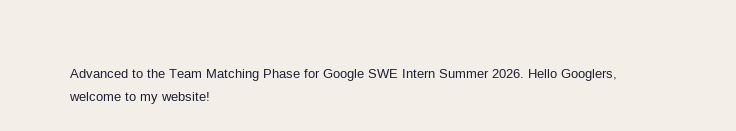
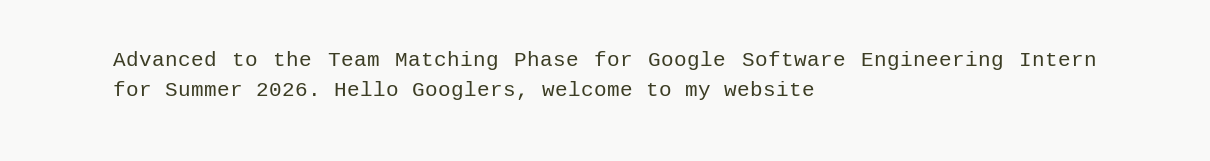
- Advanced to the Team Matching Phase for Google SWE Intern Summer 2026.
+ Advanced to the Team Matching Phase for Google Software Engineering Intern for Summer 2026.
- Hello Googlers, welcome to my website!
+ Hello Googlers, welcome to my website

